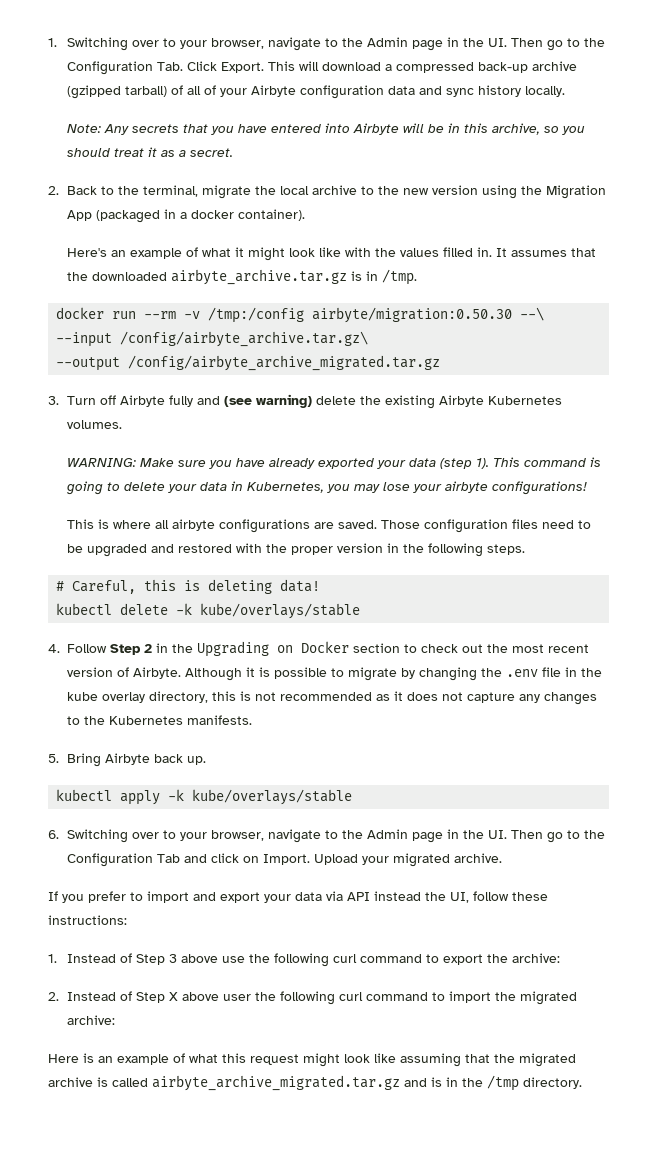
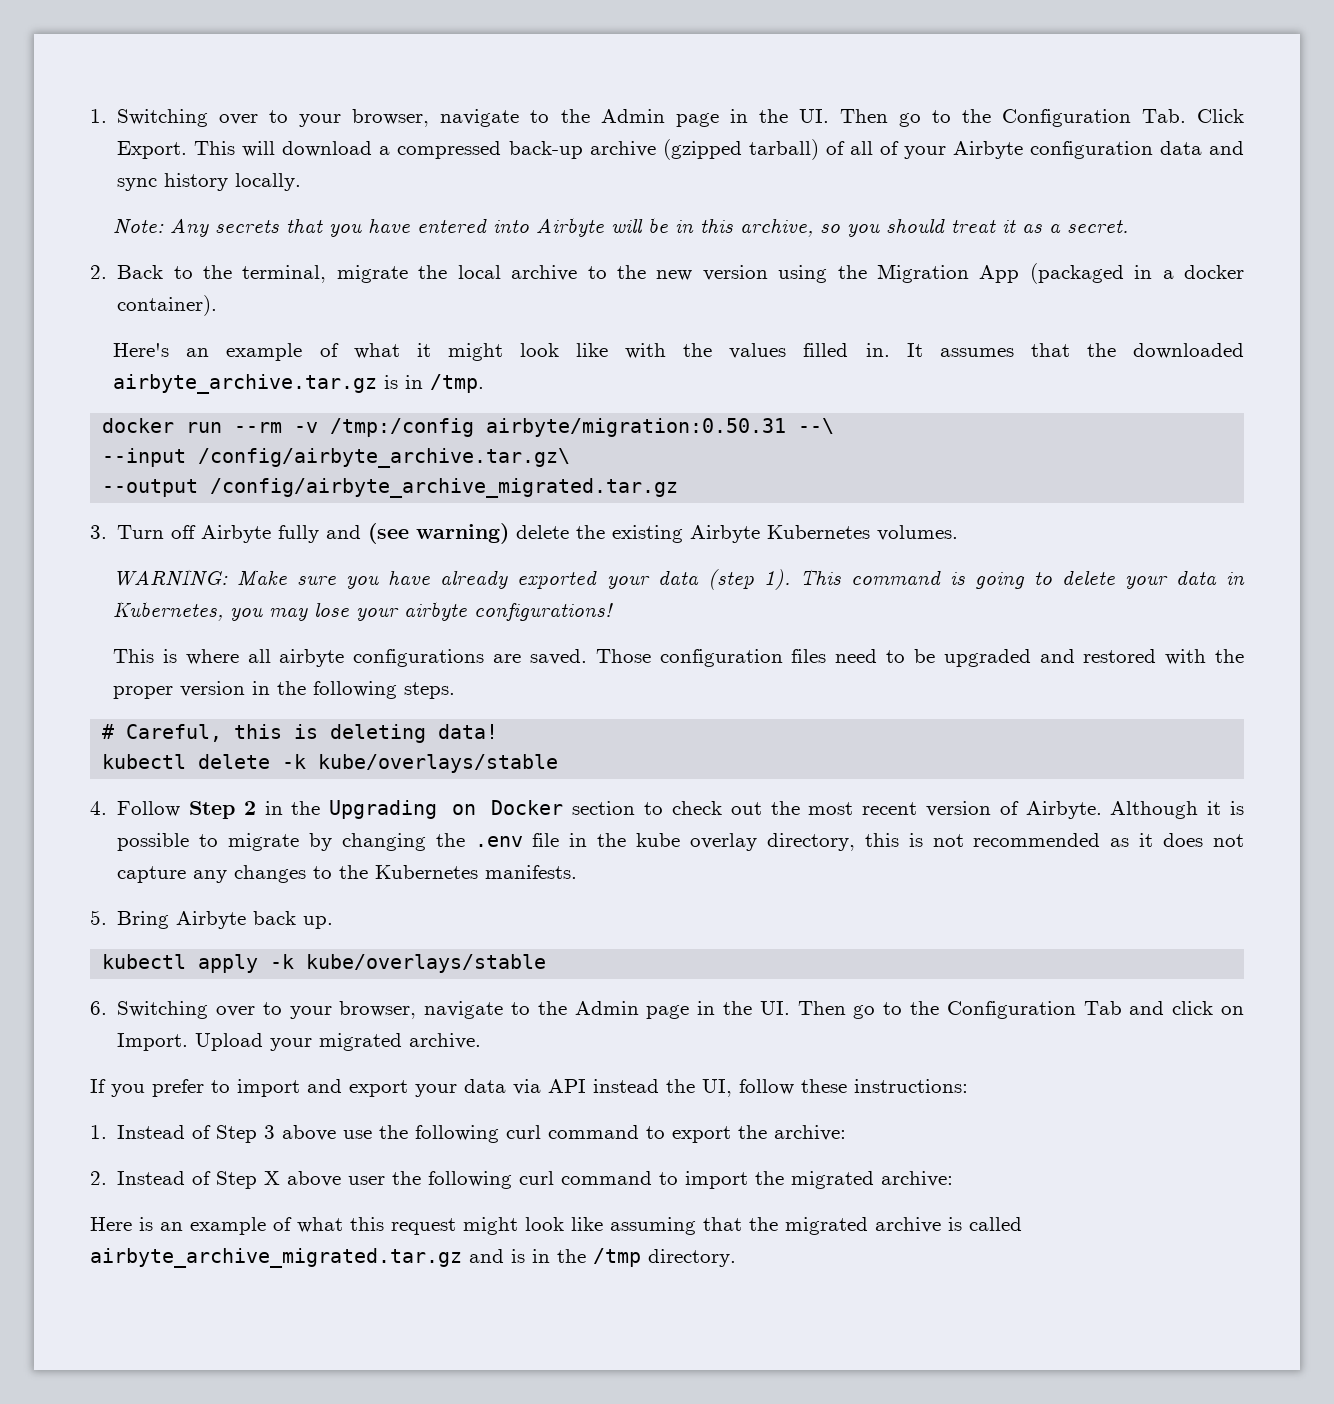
- docker run --rm -v /tmp:/config airbyte/migration:0.50.30 --\
+ docker run --rm -v /tmp:/config airbyte/migration:0.50.31 --\

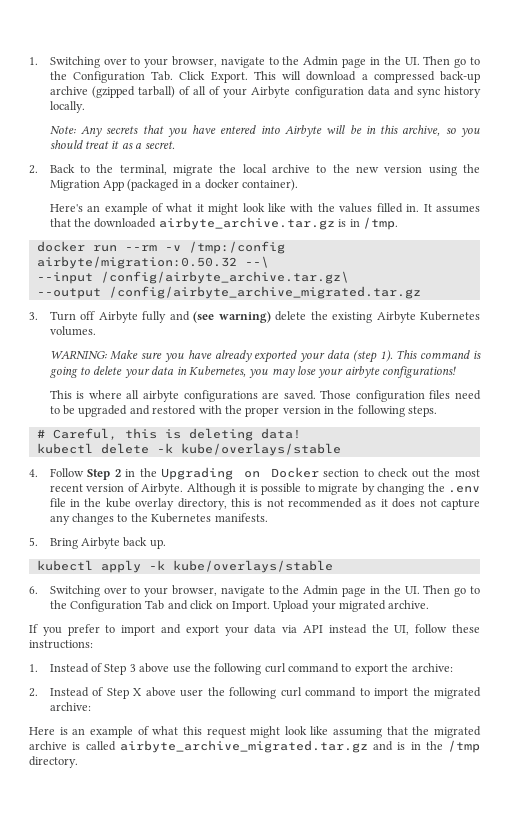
- docker run --rm -v /tmp:/config airbyte/migration:0.50.31 --\
+ docker run --rm -v /tmp:/config airbyte/migration:0.50.32 --\

